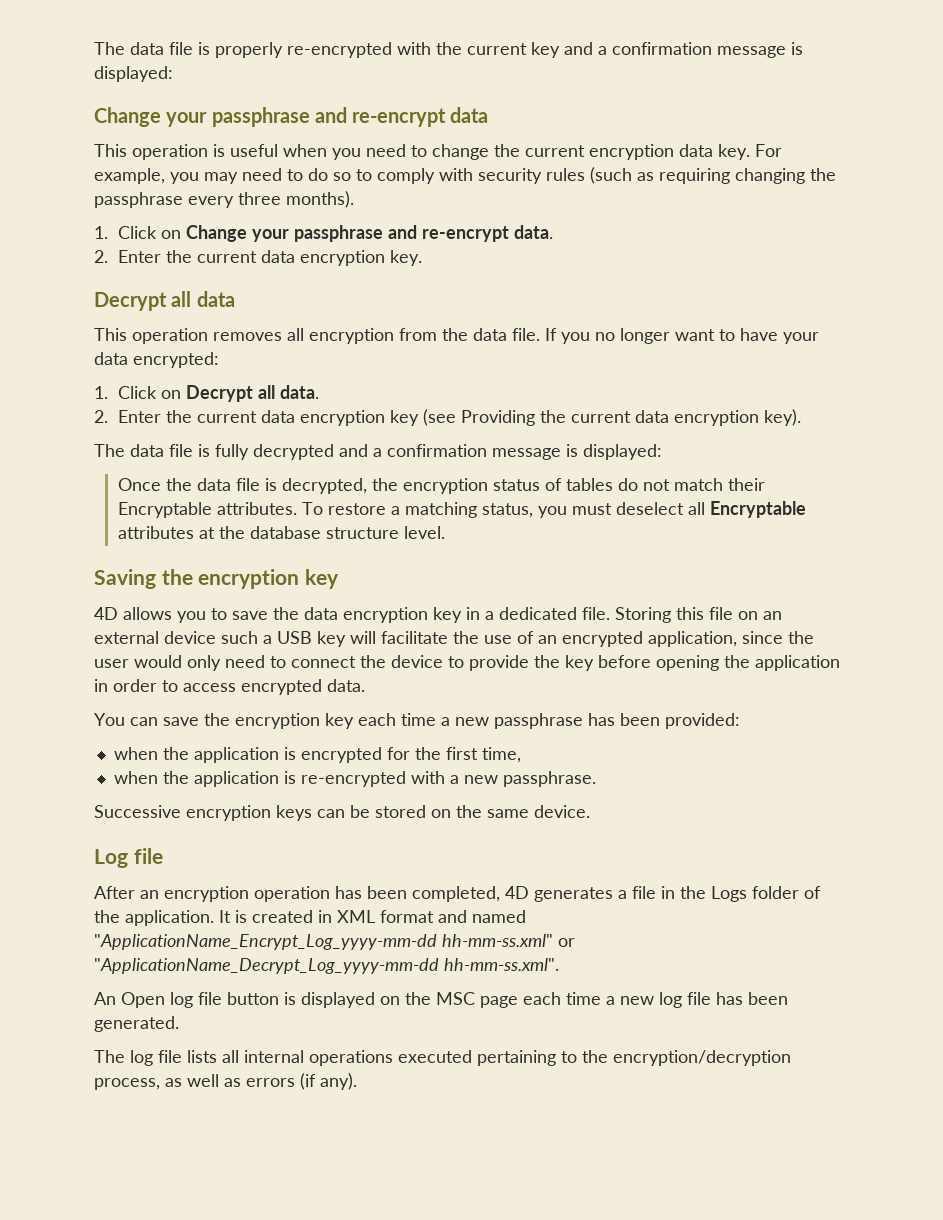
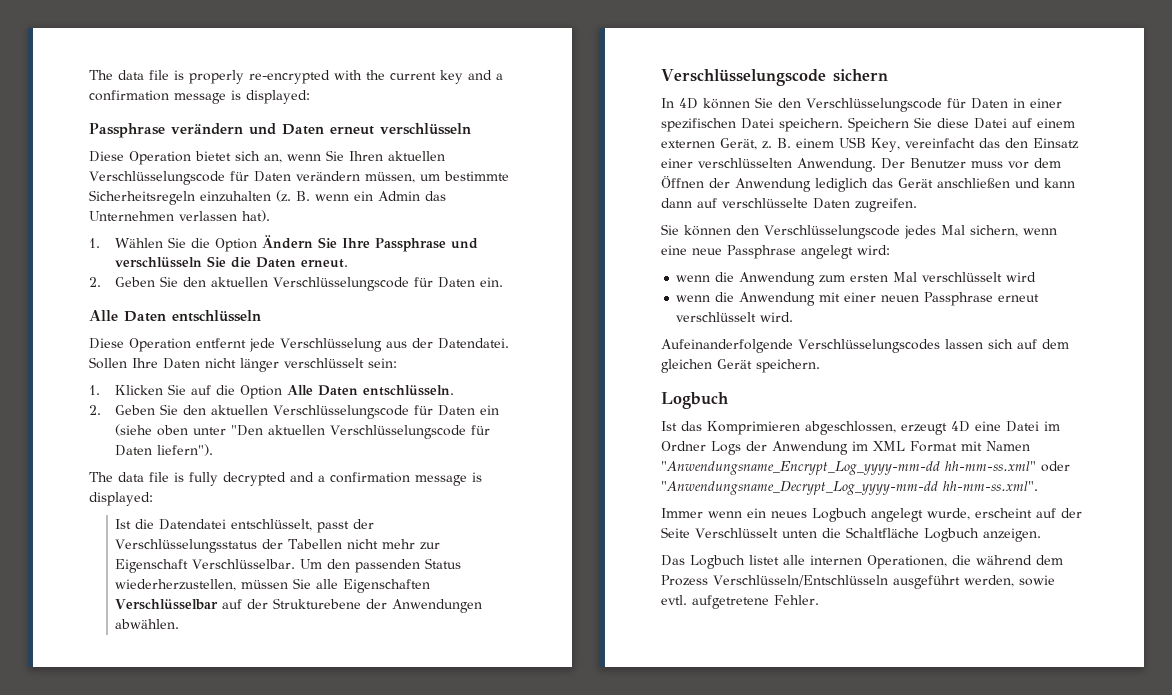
- Change your passphrase and re-encrypt data
- This operation is useful when you need to change the current encryption data key. For example, you may need to do so to comply with security rules (such as requiring changing the passphrase every three months).
- 1. Click on Change your passphrase and re-encrypt data.
- 2. Enter the current data encryption key.
- Decrypt all data
- This operation removes all encryption from the data file. If you no longer want to have your data encrypted:
- 1. Click on Decrypt all data.
- 2. Enter the current data encryption key (see Providing the current data encryption key).
+ Passphrase verändern und Daten erneut verschlüsseln
+ Diese Operation bietet sich an, wenn Sie Ihren aktuellen Verschlüsselungscode für Daten verändern müssen, um bestimmte Sicherheitsregeln einzuhalten (z. B. wenn ein Admin das Unternehmen verlassen hat).
+ 1. Wählen Sie die Option Ändern Sie Ihre Passphrase und verschlüsseln Sie die Daten erneut.
+ 2. Geben Sie den aktuellen Verschlüsselungscode für Daten ein.
+ Alle Daten entschlüsseln
+ Diese Operation entfernt jede Verschlüsselung aus der Datendatei. Sollen Ihre Daten nicht länger verschlüsselt sein:
+ 1. Klicken Sie auf die Option Alle Daten entschlüsseln.
+ 2. Geben Sie den aktuellen Verschlüsselungscode für Daten ein (siehe oben unter "Den aktuellen Verschlüsselungscode für Daten liefern").
- Once the data file is decrypted, the encryption status of tables do not match their Encryptable attributes. To restore a matching status, you must deselect all Encryptable attributes at the database structure level.
- Saving the encryption key
- 4D allows you to save the data encryption key in a dedicated file. Storing this file on an external device such a USB key will facilitate the use of an encrypted application, since the user would only need to connect the device to provide the key before opening the application in order to access encrypted data.
- You can save the encryption key each time a new passphrase has been provided:
- when the application is encrypted for the first time,
- when the application is re-encrypted with a new passphrase.
- Successive encryption keys can be stored on the same device.
- Log file
- After an encryption operation has been completed, 4D generates a file in the Logs folder of the application. It is created in XML format and named "ApplicationName_Encrypt_Log_yyyy-mm-dd hh-mm-ss.xml" or "ApplicationName_Decrypt_Log_yyyy-mm-dd hh-mm-ss.xml".
- An Open log file button is displayed on the MSC page each time a new log file has been generated.
- The log file lists all internal operations executed pertaining to the encryption/decryption process, as well as errors (if any).
+ Ist die Datendatei entschlüsselt, passt der Verschlüsselungsstatus der Tabellen nicht mehr zur Eigenschaft Verschlüsselbar. Um den passenden Status wiederherzustellen, müssen Sie alle Eigenschaften Verschlüsselbar auf der Strukturebene der Anwendungen abwählen.
+ Verschlüsselungscode sichern
+ In 4D können Sie den Verschlüsselungscode für Daten in einer spezifischen Datei speichern. Speichern Sie diese Datei auf einem externen Gerät, z. B. einem USB Key, vereinfacht das den Einsatz einer verschlüsselten Anwendung. Der Benutzer muss vor dem Öffnen der Anwendung lediglich das Gerät anschließen und kann dann auf verschlüsselte Daten zugreifen.
+ Sie können den Verschlüsselungscode jedes Mal sichern, wenn eine neue Passphrase angelegt wird:
+ wenn die Anwendung zum ersten Mal verschlüsselt wird
+ wenn die Anwendung mit einer neuen Passphrase erneut verschlüsselt wird.
+ Aufeinanderfolgende Verschlüsselungscodes lassen sich auf dem gleichen Gerät speichern.
+ Logbuch
+ Ist das Komprimieren abgeschlossen, erzeugt 4D eine Datei im Ordner Logs der Anwendung im XML Format mit Namen "Anwendungsname_Encrypt_Log_yyyy-mm-dd hh-mm-ss.xml" oder "Anwendungsname_Decrypt_Log_yyyy-mm-dd hh-mm-ss.xml".
+ Immer wenn ein neues Logbuch angelegt wurde, erscheint auf der Seite Verschlüsselt unten die Schaltfläche Logbuch anzeigen.
+ Das Logbuch listet alle internen Operationen, die während dem Prozess Verschlüsseln/Entschlüsseln ausgeführt werden, sowie evtl. aufgetretene Fehler.

